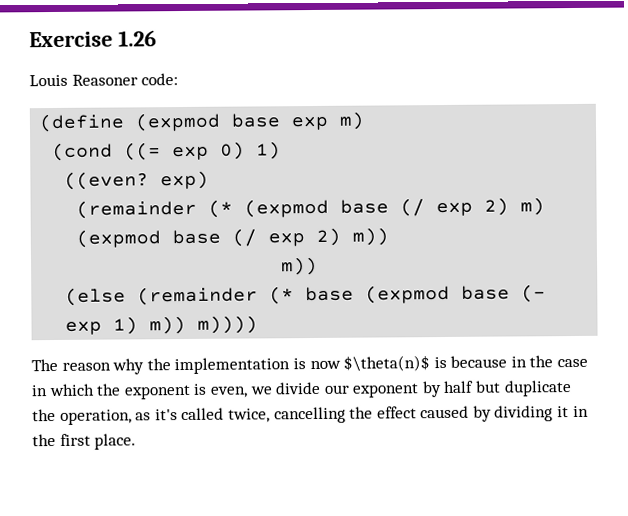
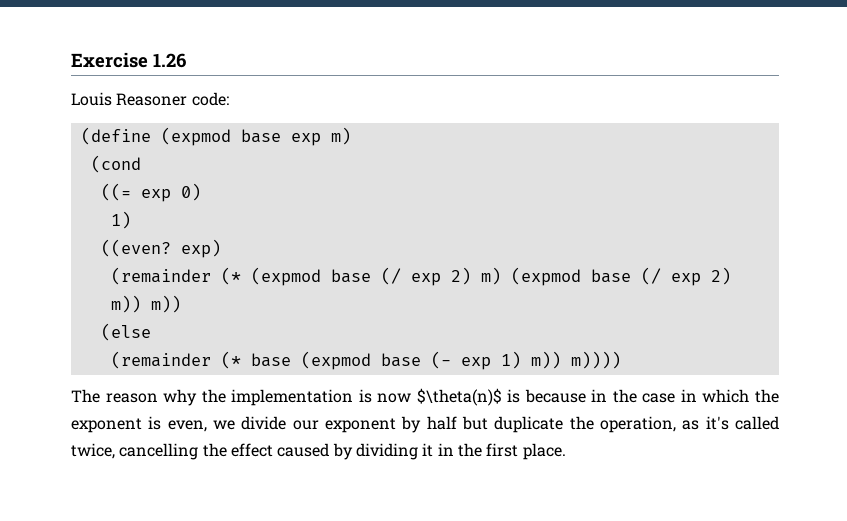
- (cond ((= exp 0) 1)
+ (cond
+ ((= exp 0)
+ 1)
- (remainder (* (expmod base (/ exp 2) m) (expmod base (/ exp 2) m))
- m))
+ (remainder (* (expmod base (/ exp 2) m) (expmod base (/ exp 2) m)) m))
- (else (remainder (* base (expmod base (- exp 1) m)) m))))
+ (else
+ (remainder (* base (expmod base (- exp 1) m)) m))))

